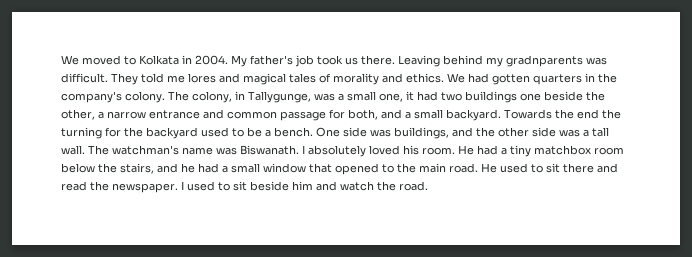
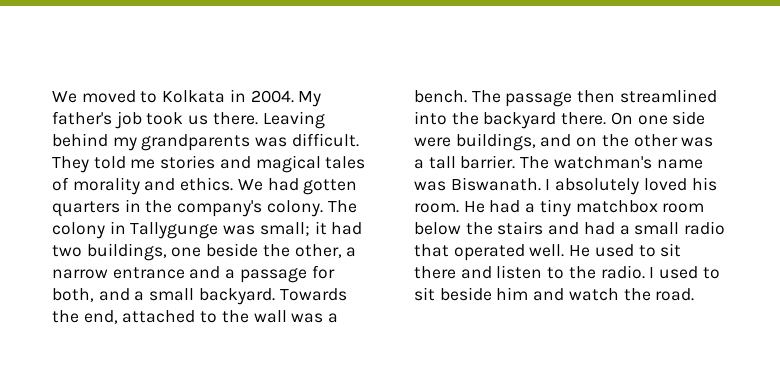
- Leaving behind my gradnparents was difficult.
+ Leaving behind my grandparents was difficult.
- They told me lores and magical tales of morality and ethics.
+ They told me stories and magical tales of morality and ethics.
- The colony, in Tallygunge, was a small one, it had two buildings one beside the other, a narrow entrance and common passage for both, and a small backyard.
+ The colony in Tallygunge was small; it had two buildings, one beside the other, a narrow entrance and a passage for both, and a small backyard.
- Towards the end the turning for the backyard used to be a bench. One side was buildings, and the other side was a tall wall.
+ Towards the end, attached to the wall was a bench. The passage then streamlined into the backyard there. On one side were buildings, and on the other was a tall barrier.
- He had a tiny matchbox room below the stairs, and he had a small window that opened to the main road.
+ He had a tiny matchbox room below the stairs and had a small radio that operated well.
- He used to sit there and read the newspaper.
+ He used to sit there and listen to the radio.

